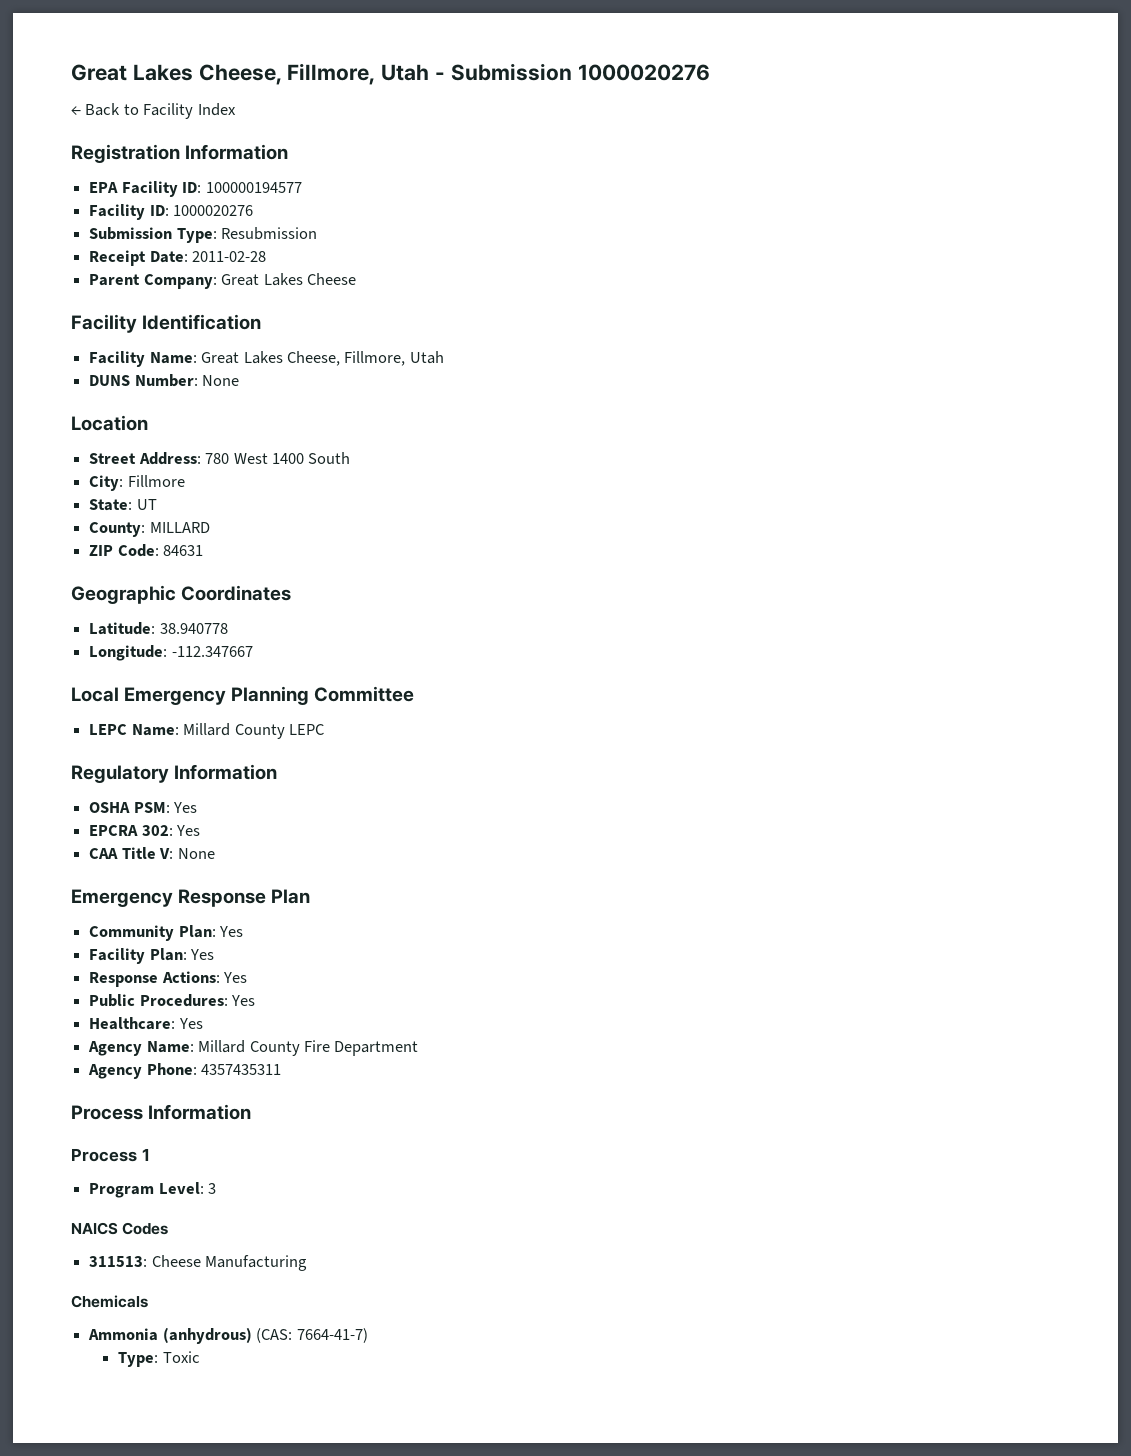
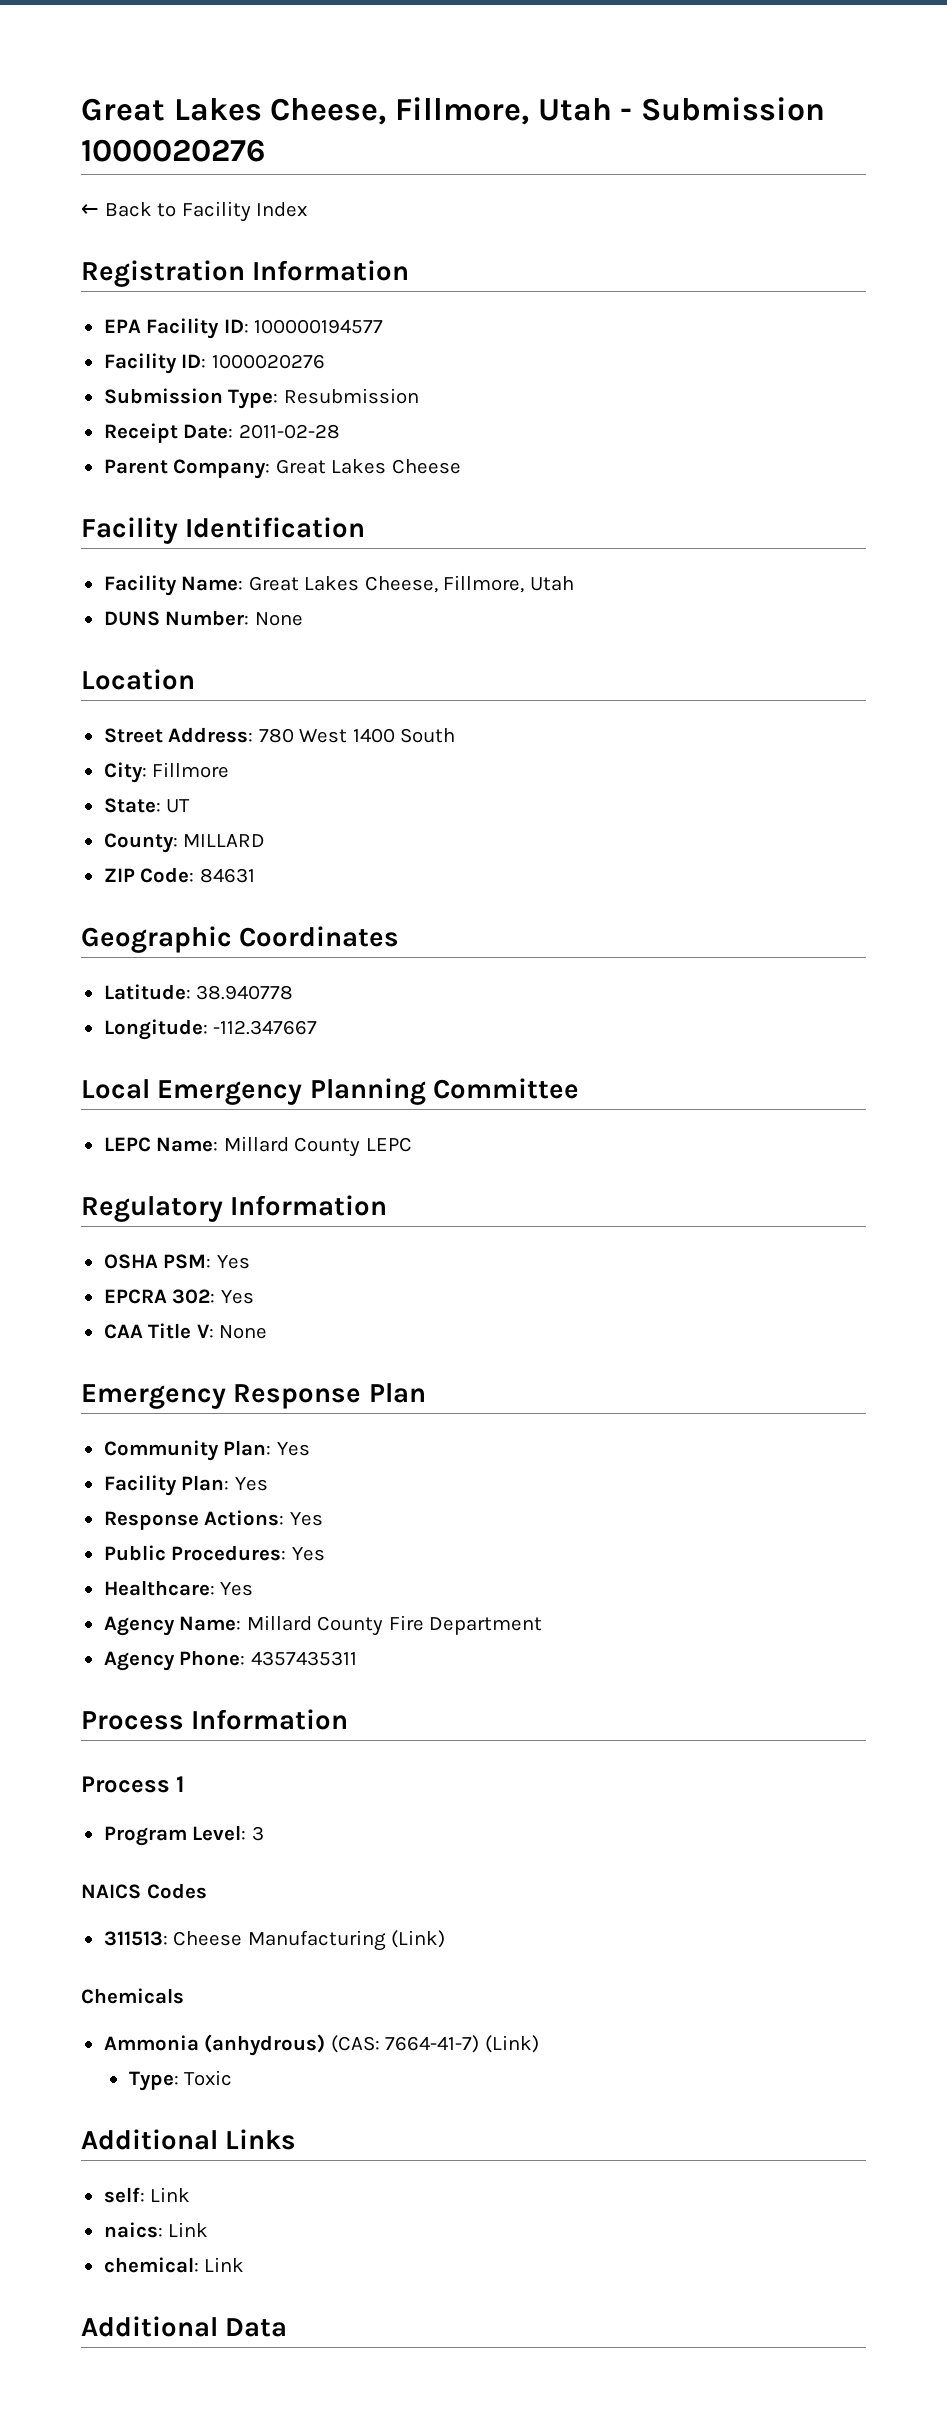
- 311513: Cheese Manufacturing
+ 311513: Cheese Manufacturing (Link)
- Ammonia (anhydrous) (CAS: 7664-41-7)
+ Ammonia (anhydrous) (CAS: 7664-41-7) (Link)
+ Additional Links
+ self: Link
+ naics: Link
+ chemical: Link
+ Additional Data

